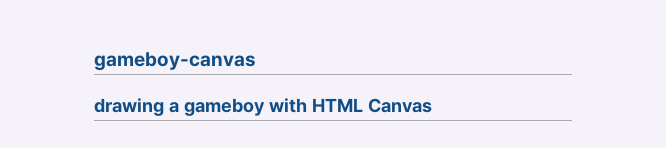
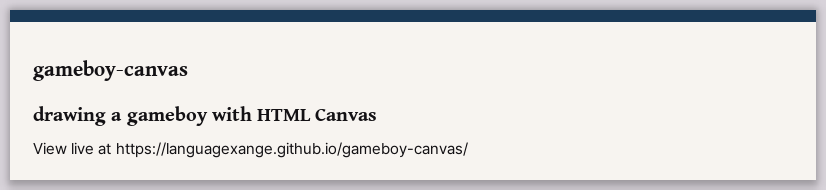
+ View live at https://languagexange.github.io/gameboy-canvas/

